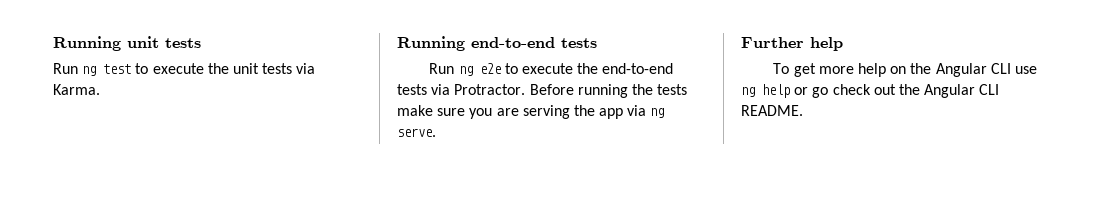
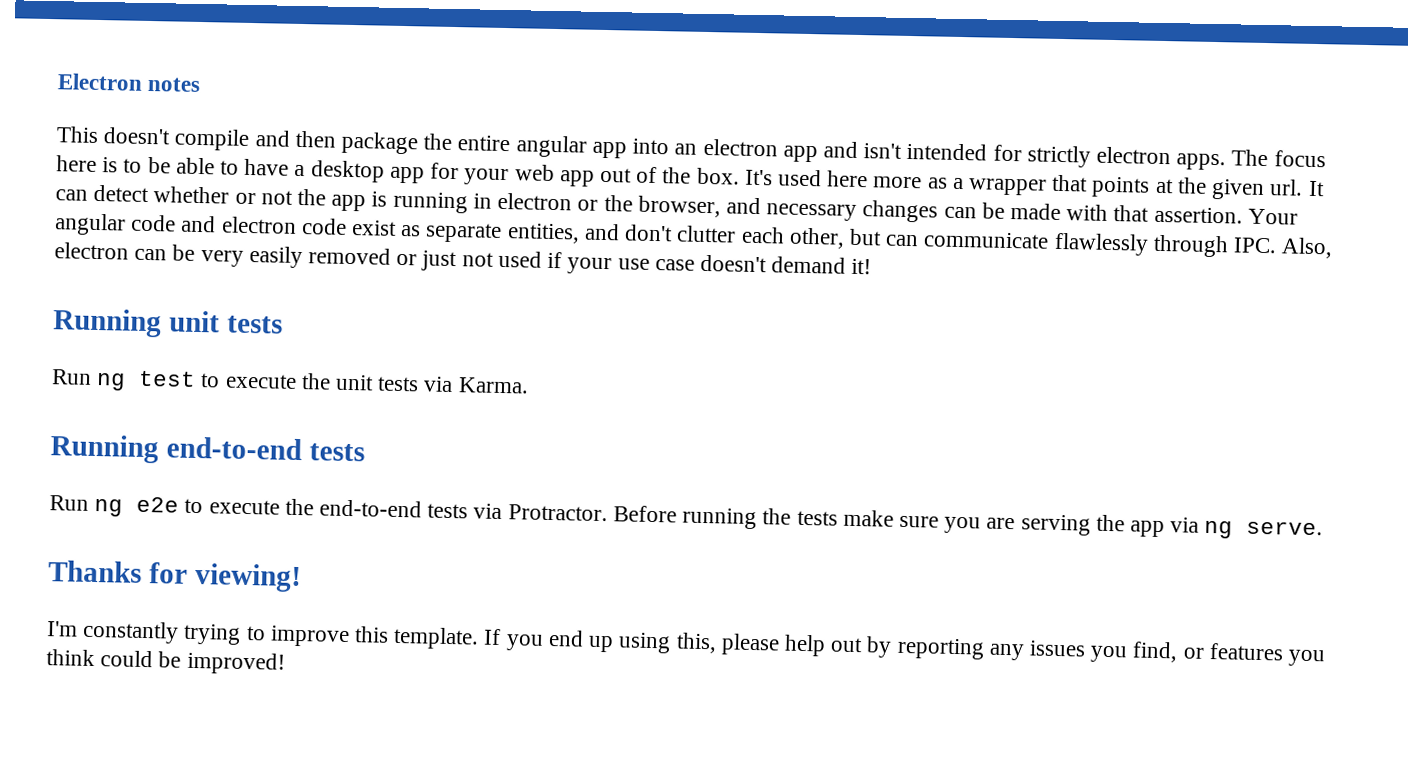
+ Electron notes
+ This doesn't compile and then package the entire angular app into an electron app and isn't intended for strictly electron apps. The focus here is to be able to have a desktop app for your web app out of the box. It's used here more as a wrapper that points at the given url. It can detect whether or not the app is running in electron or the browser, and necessary changes can be made with that assertion. Your angular code and electron code exist as separate entities, and don't clutter each other, but can communicate flawlessly through IPC. Also, electron can be very easily removed or just not used if your use case doesn't demand it!
- Further help
- To get more help on the Angular CLI use ng help or go check out the Angular CLI README.
+ Thanks for viewing!
+ I'm constantly trying to improve this template. If you end up using this, please help out by reporting any issues you find, or features you think could be improved!

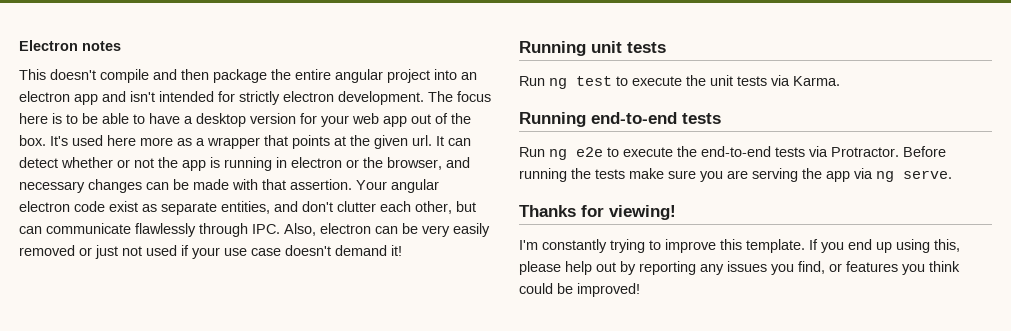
- This doesn't compile and then package the entire angular app into an electron app and isn't intended for strictly electron apps.
+ This doesn't compile and then package the entire angular project into an electron app and isn't intended for strictly electron development.
- The focus here is to be able to have a desktop app for your web app out of the box.
+ The focus here is to be able to have a desktop version for your web app out of the box.
- Your angular code and electron code exist as separate entities, and don't clutter each other, but can communicate flawlessly through IPC. Also, electron can be very easily removed or just not used if your use case doesn't demand it!
+ Your angular electron code exist as separate entities, and don't clutter each other, but can communicate flawlessly through IPC. Also, electron can be very easily removed or just not used if your use case doesn't demand it!

